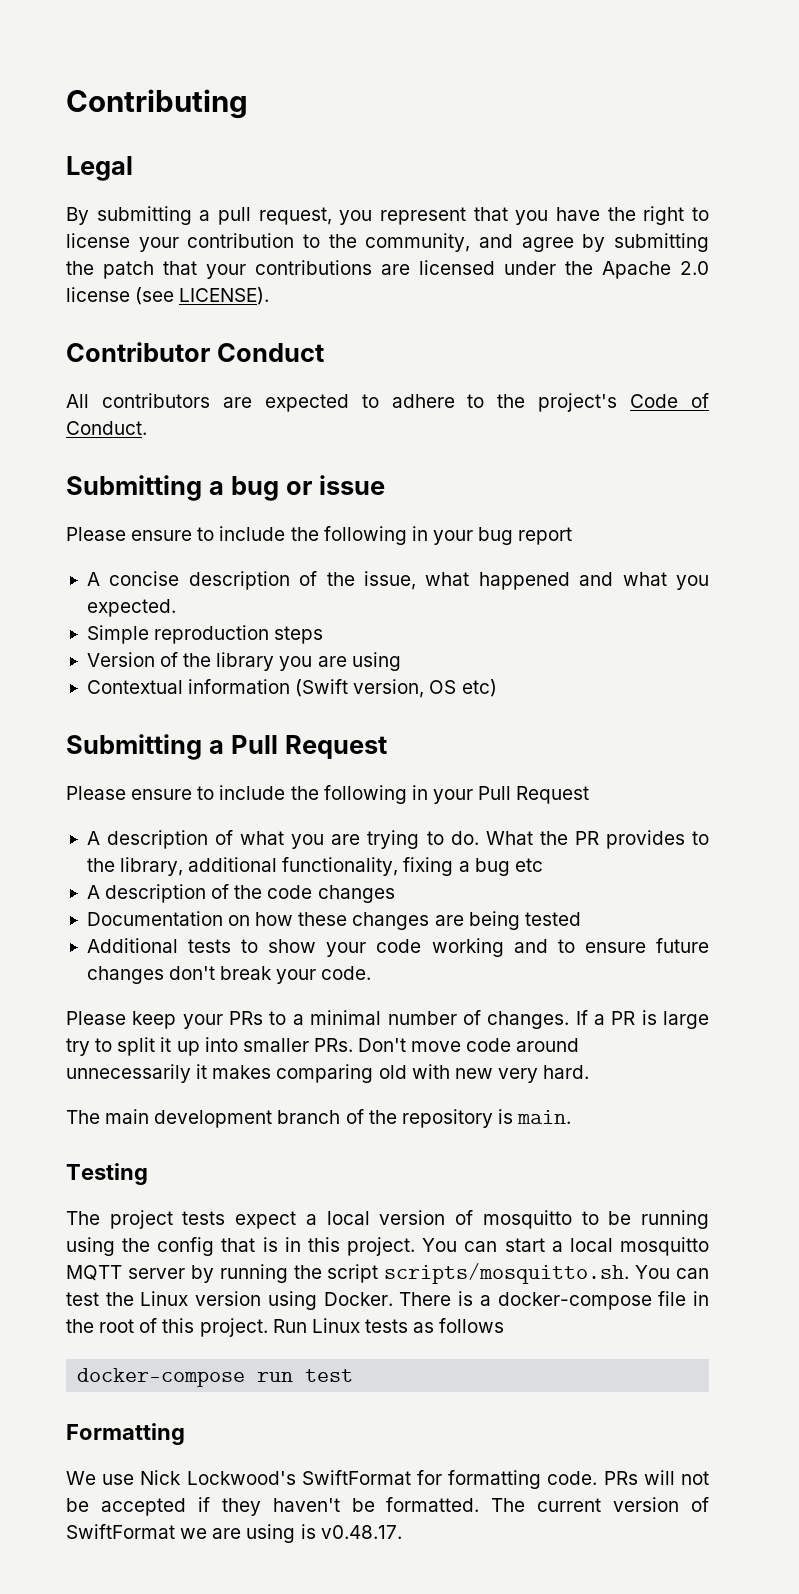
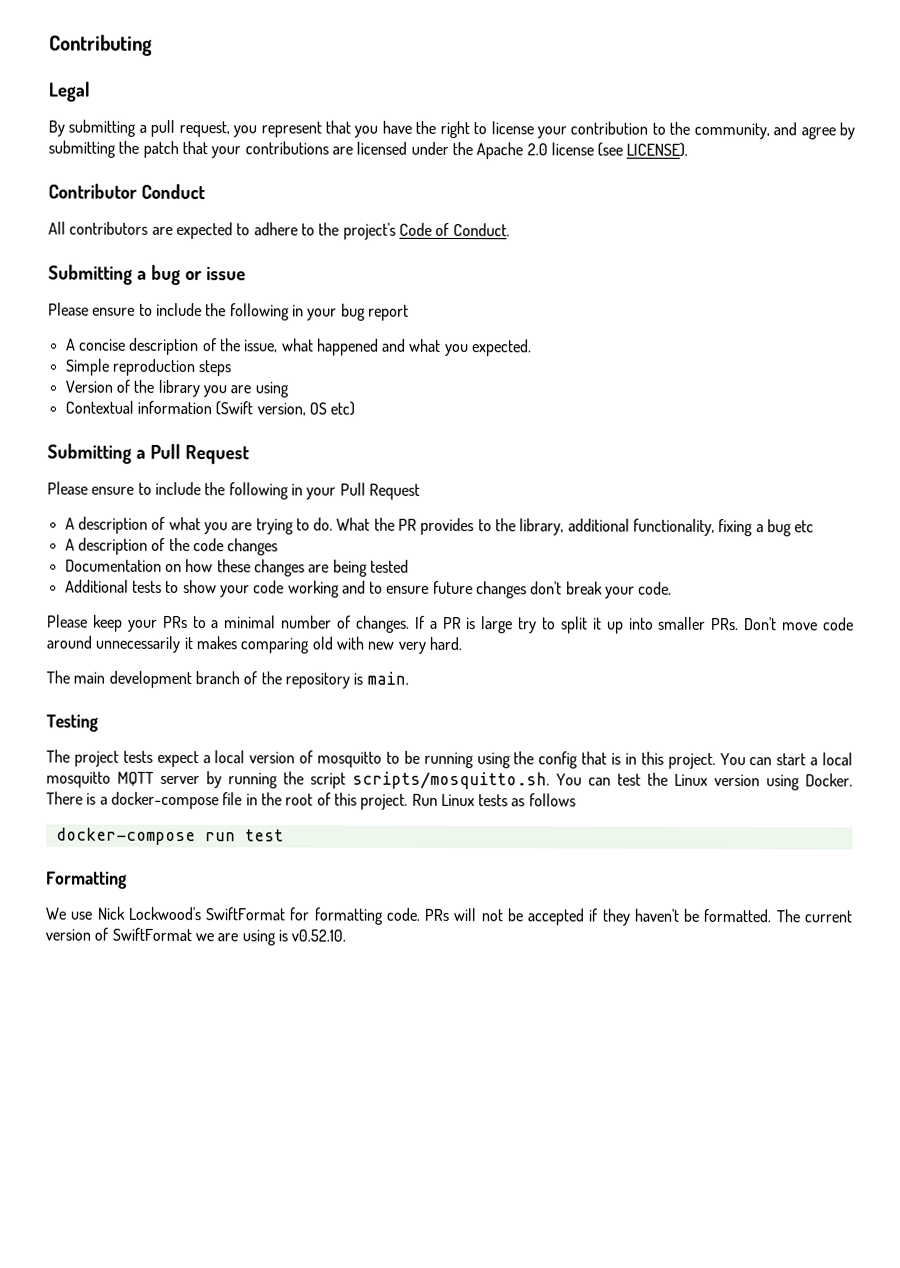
- The current version of SwiftFormat we are using is v0.48.17.
+ The current version of SwiftFormat we are using is v0.52.10.

